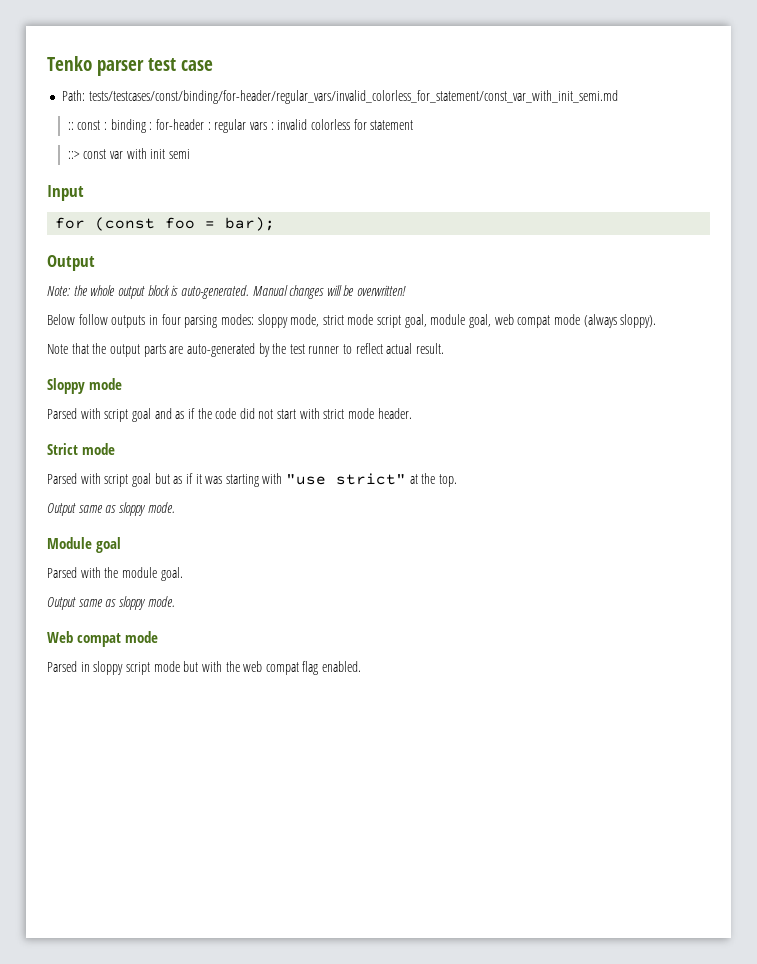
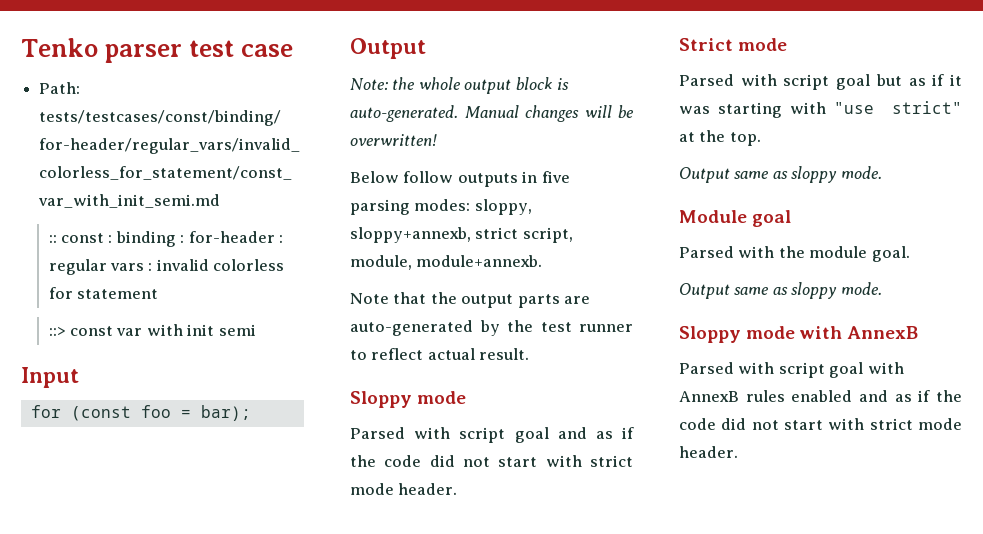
- Below follow outputs in four parsing modes: sloppy mode, strict mode script goal, module goal, web compat mode (always sloppy).
+ Below follow outputs in five parsing modes: sloppy, sloppy+annexb, strict script, module, module+annexb.
- Web compat mode
- Parsed in sloppy script mode but with the web compat flag enabled.
+ Sloppy mode with AnnexB
+ Parsed with script goal with AnnexB rules enabled and as if the code did not start with strict mode header.

